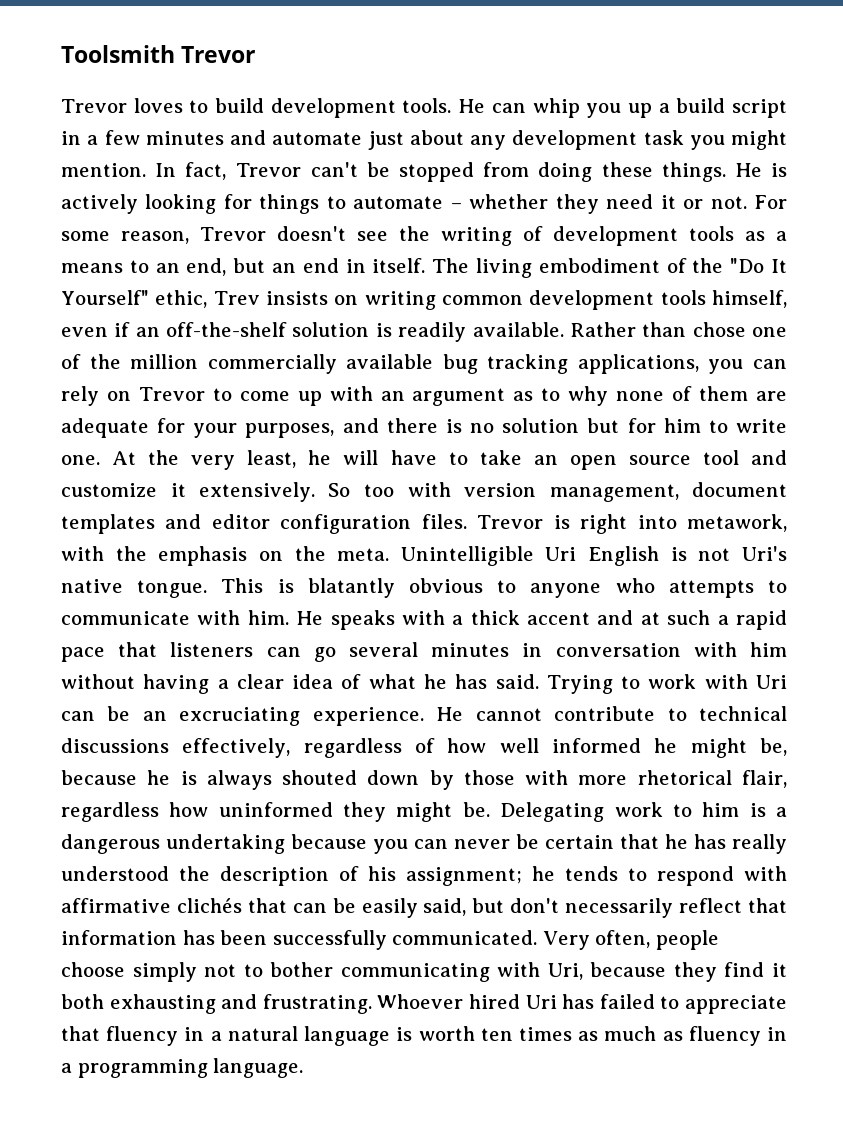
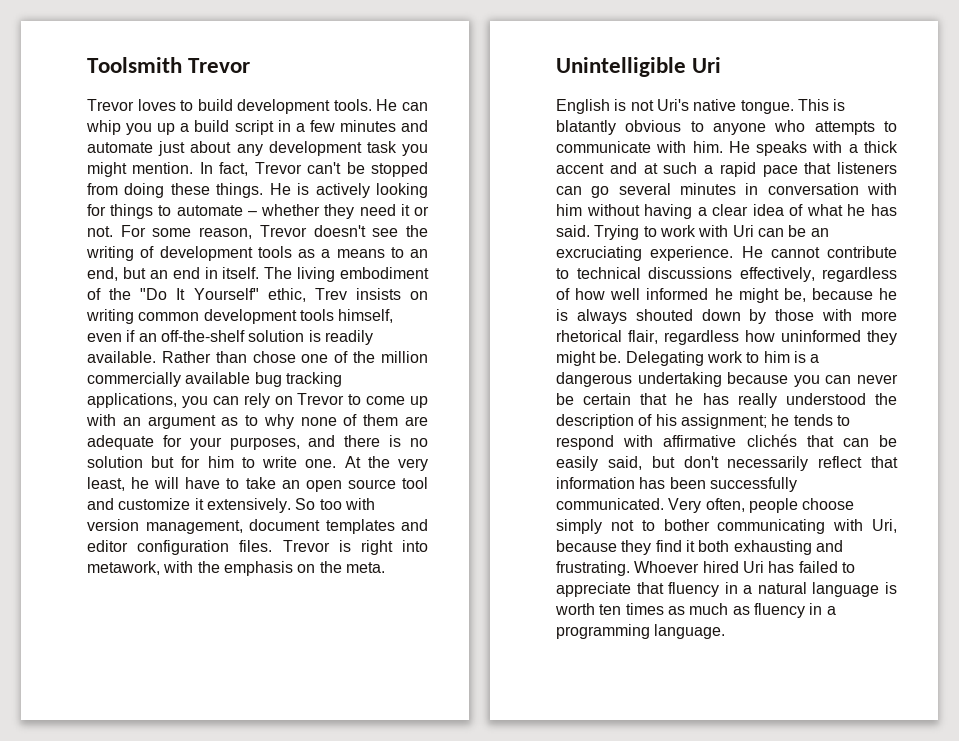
- Trevor is right into metawork, with the emphasis on the meta. Unintelligible Uri English is not Uri's native tongue.
+ Trevor is right into metawork, with the emphasis on the meta.
+ Unintelligible Uri
+ English is not Uri's native tongue.

